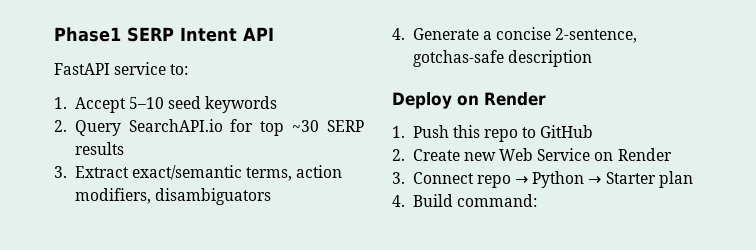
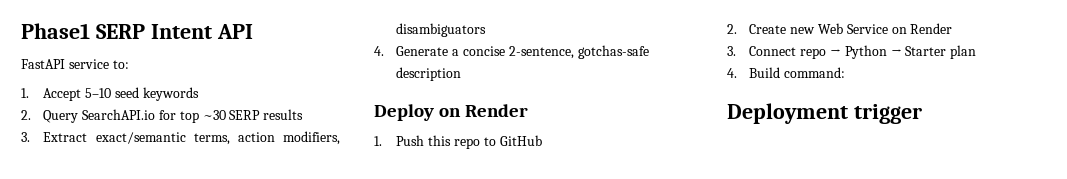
+ Deployment trigger

